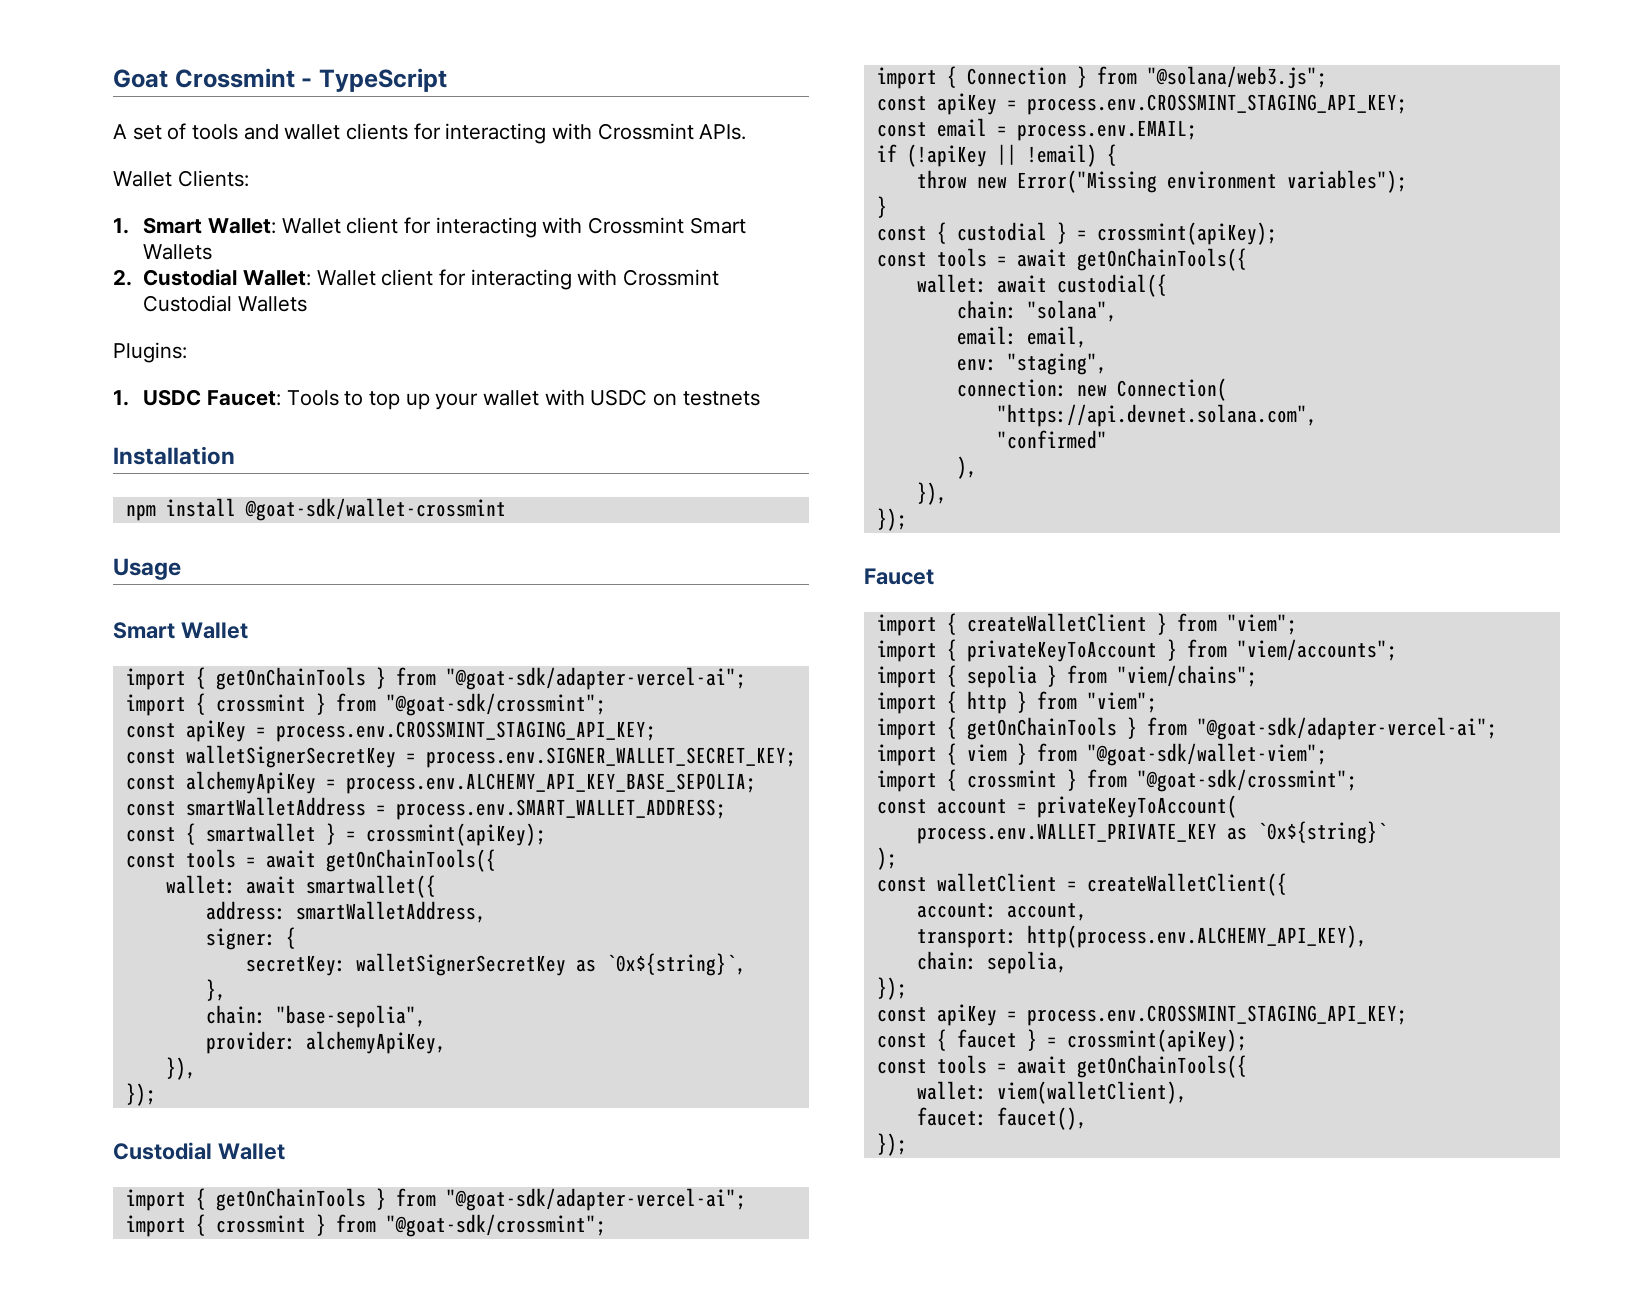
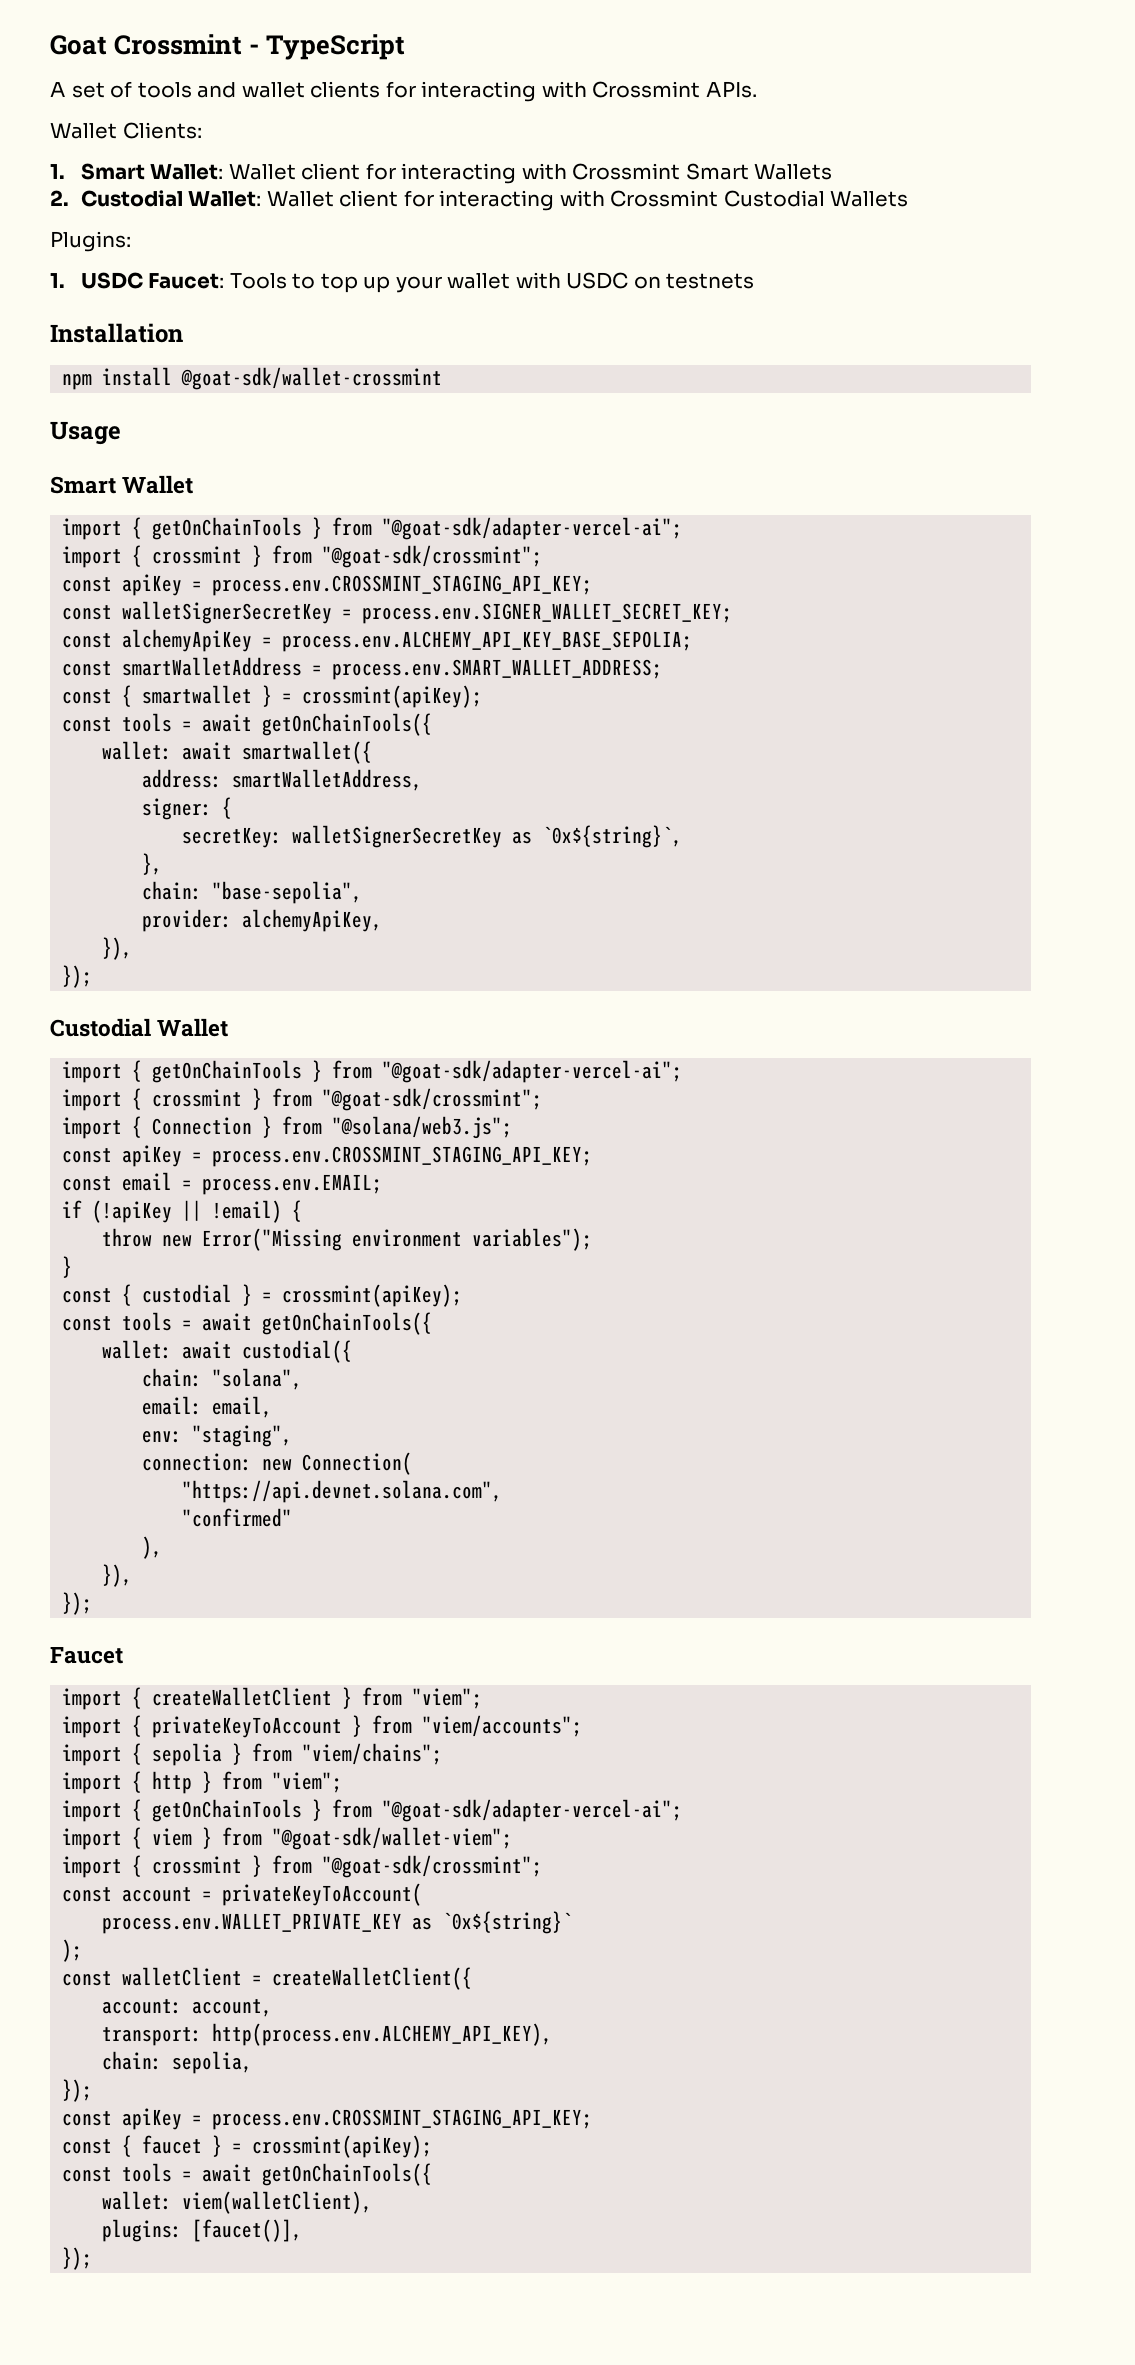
- faucet: faucet(),
+ plugins: [faucet()],

